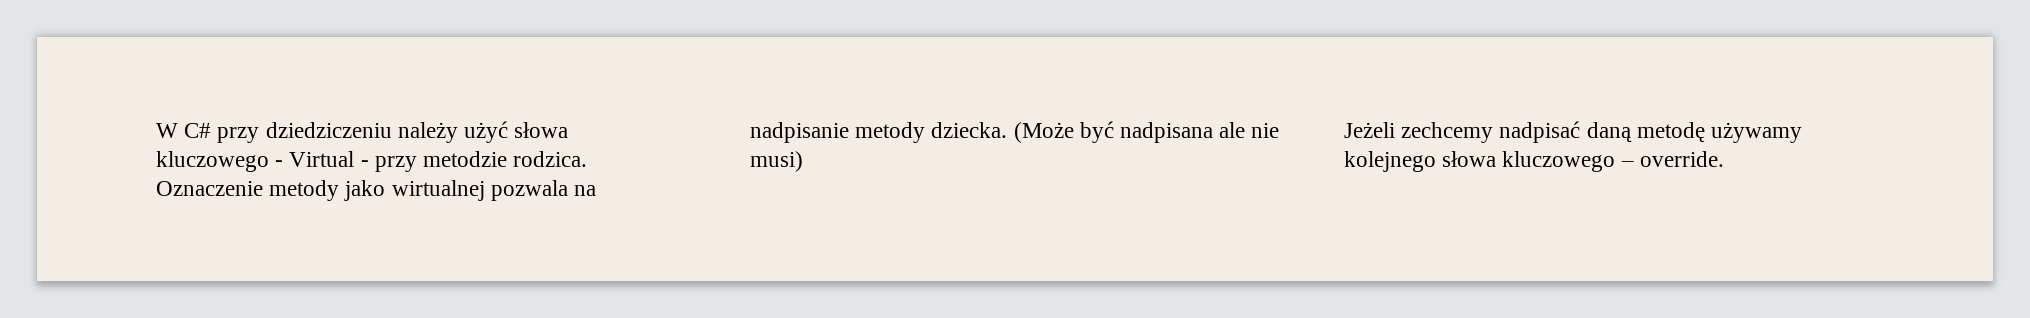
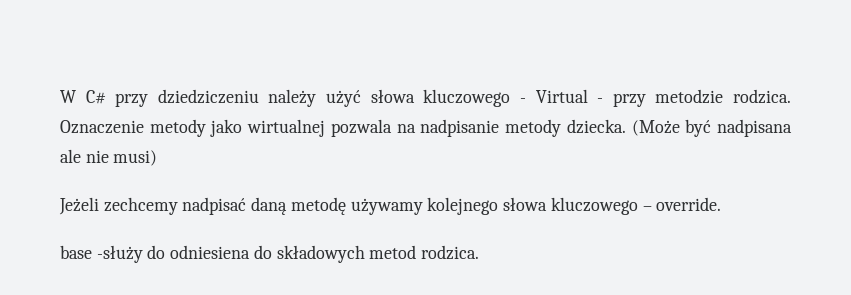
+ base -służy do odniesiena do składowych metod rodzica.

